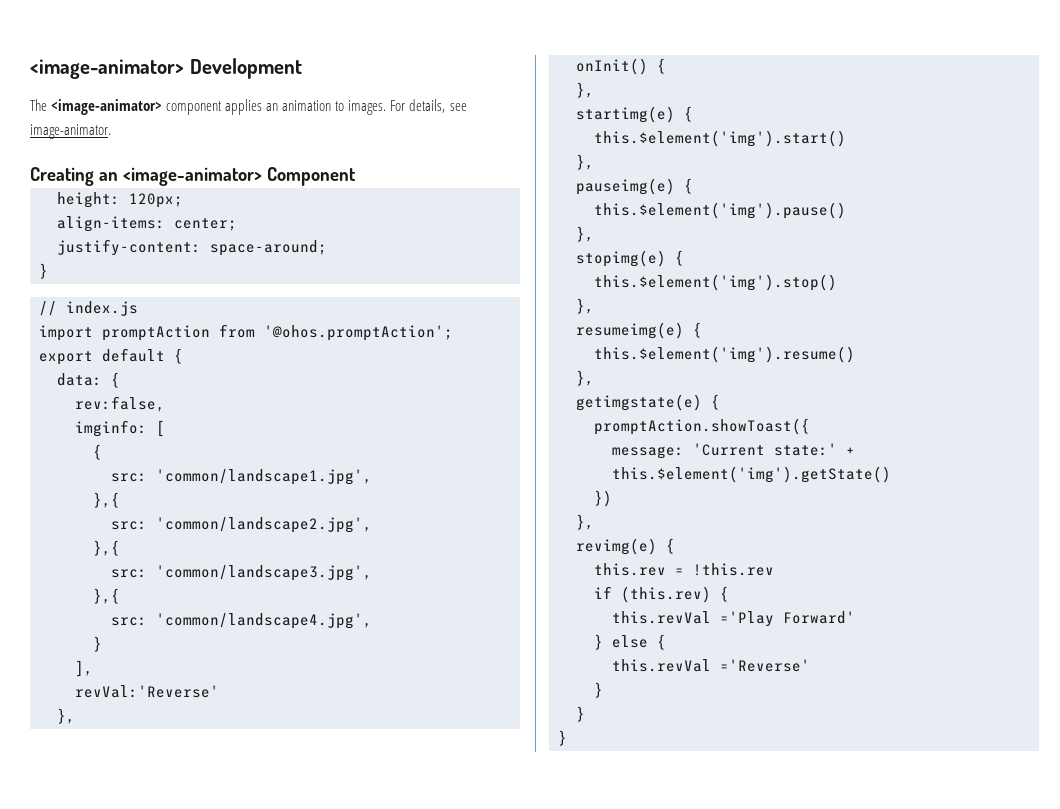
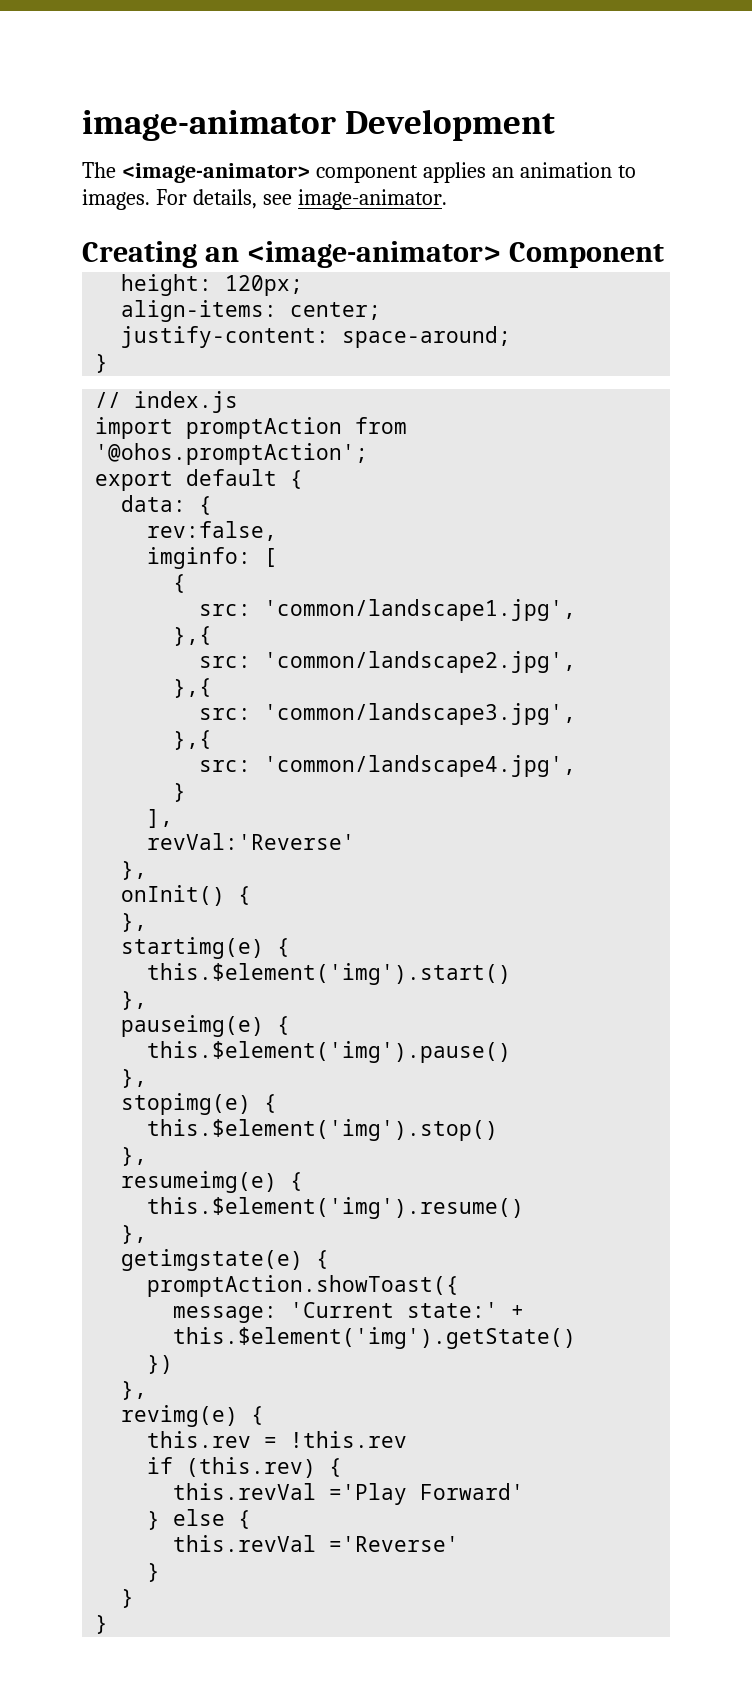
- <image-animator> Development
+ image-animator Development

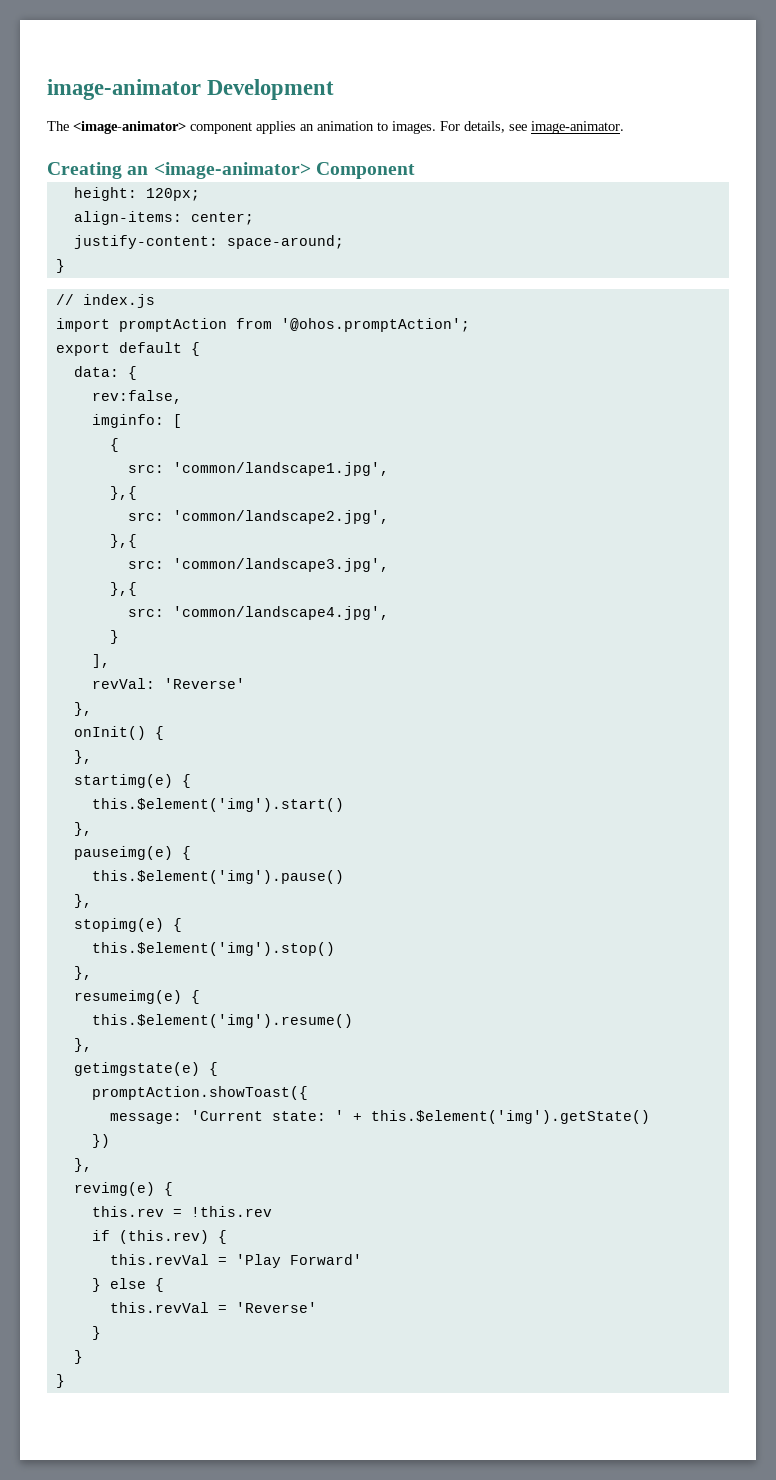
- revVal:'Reverse'
+ revVal: 'Reverse'
- message: 'Current state:' + this.$element('img').getState()
+ message: 'Current state: ' + this.$element('img').getState()
- this.revVal ='Play Forward'
+ this.revVal = 'Play Forward'
- this.revVal ='Reverse'
+ this.revVal = 'Reverse'

